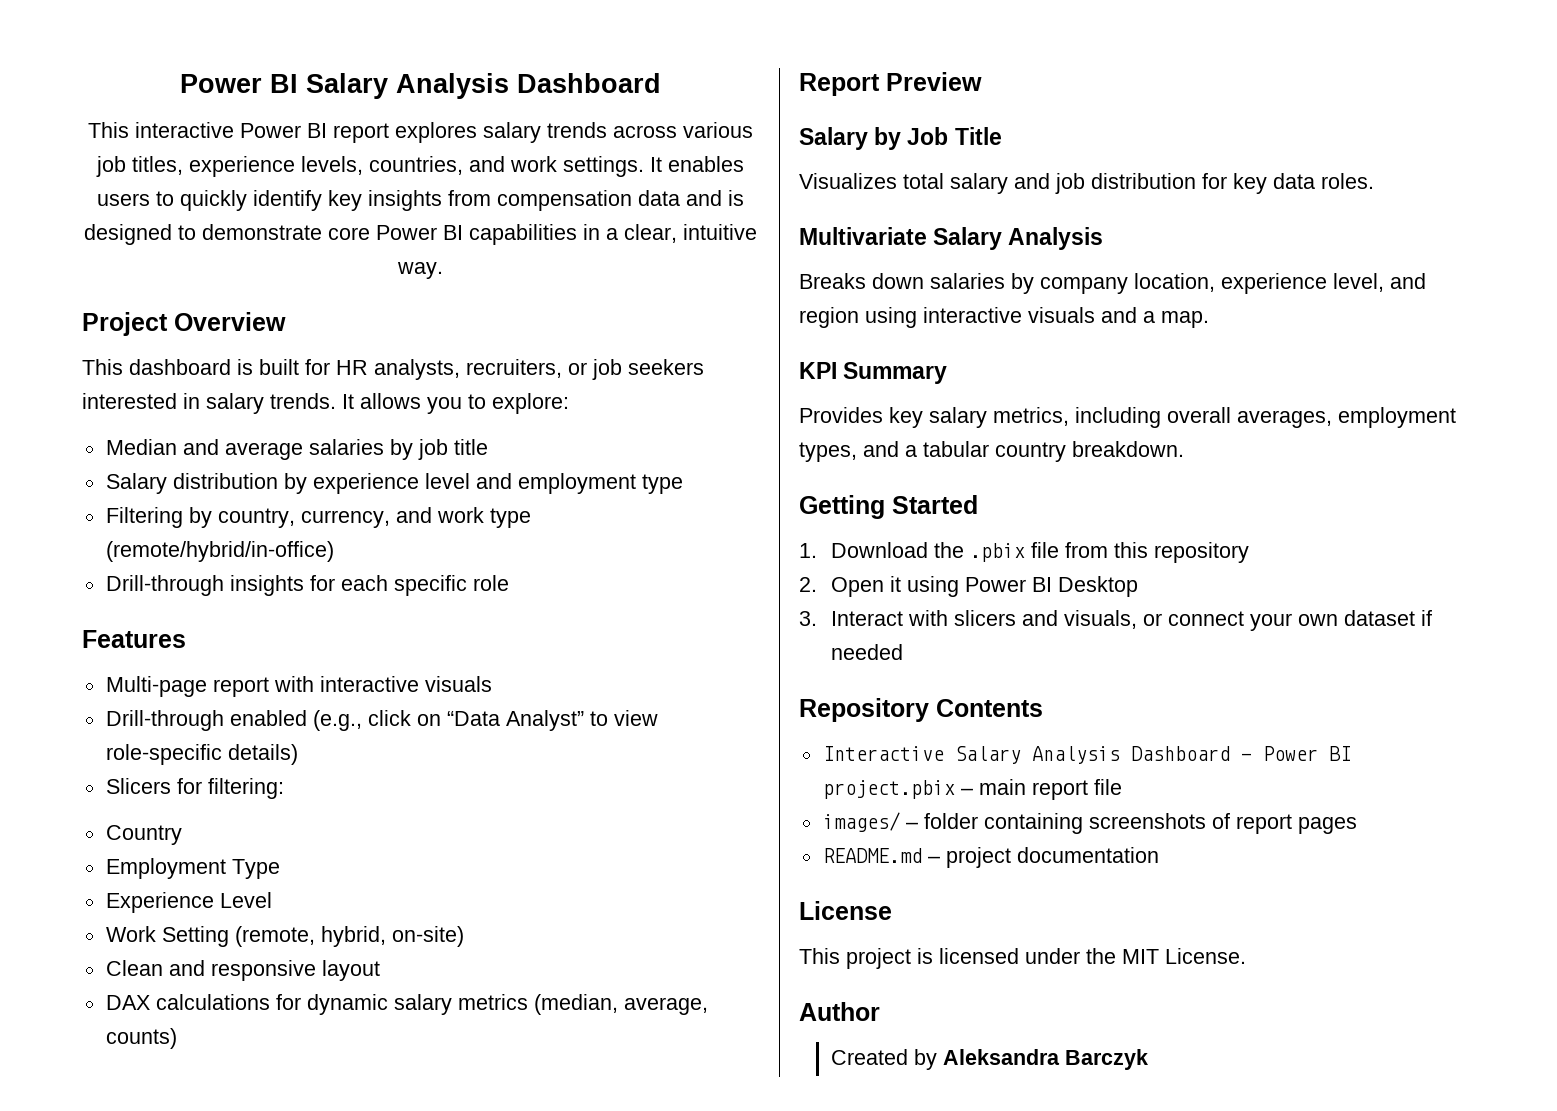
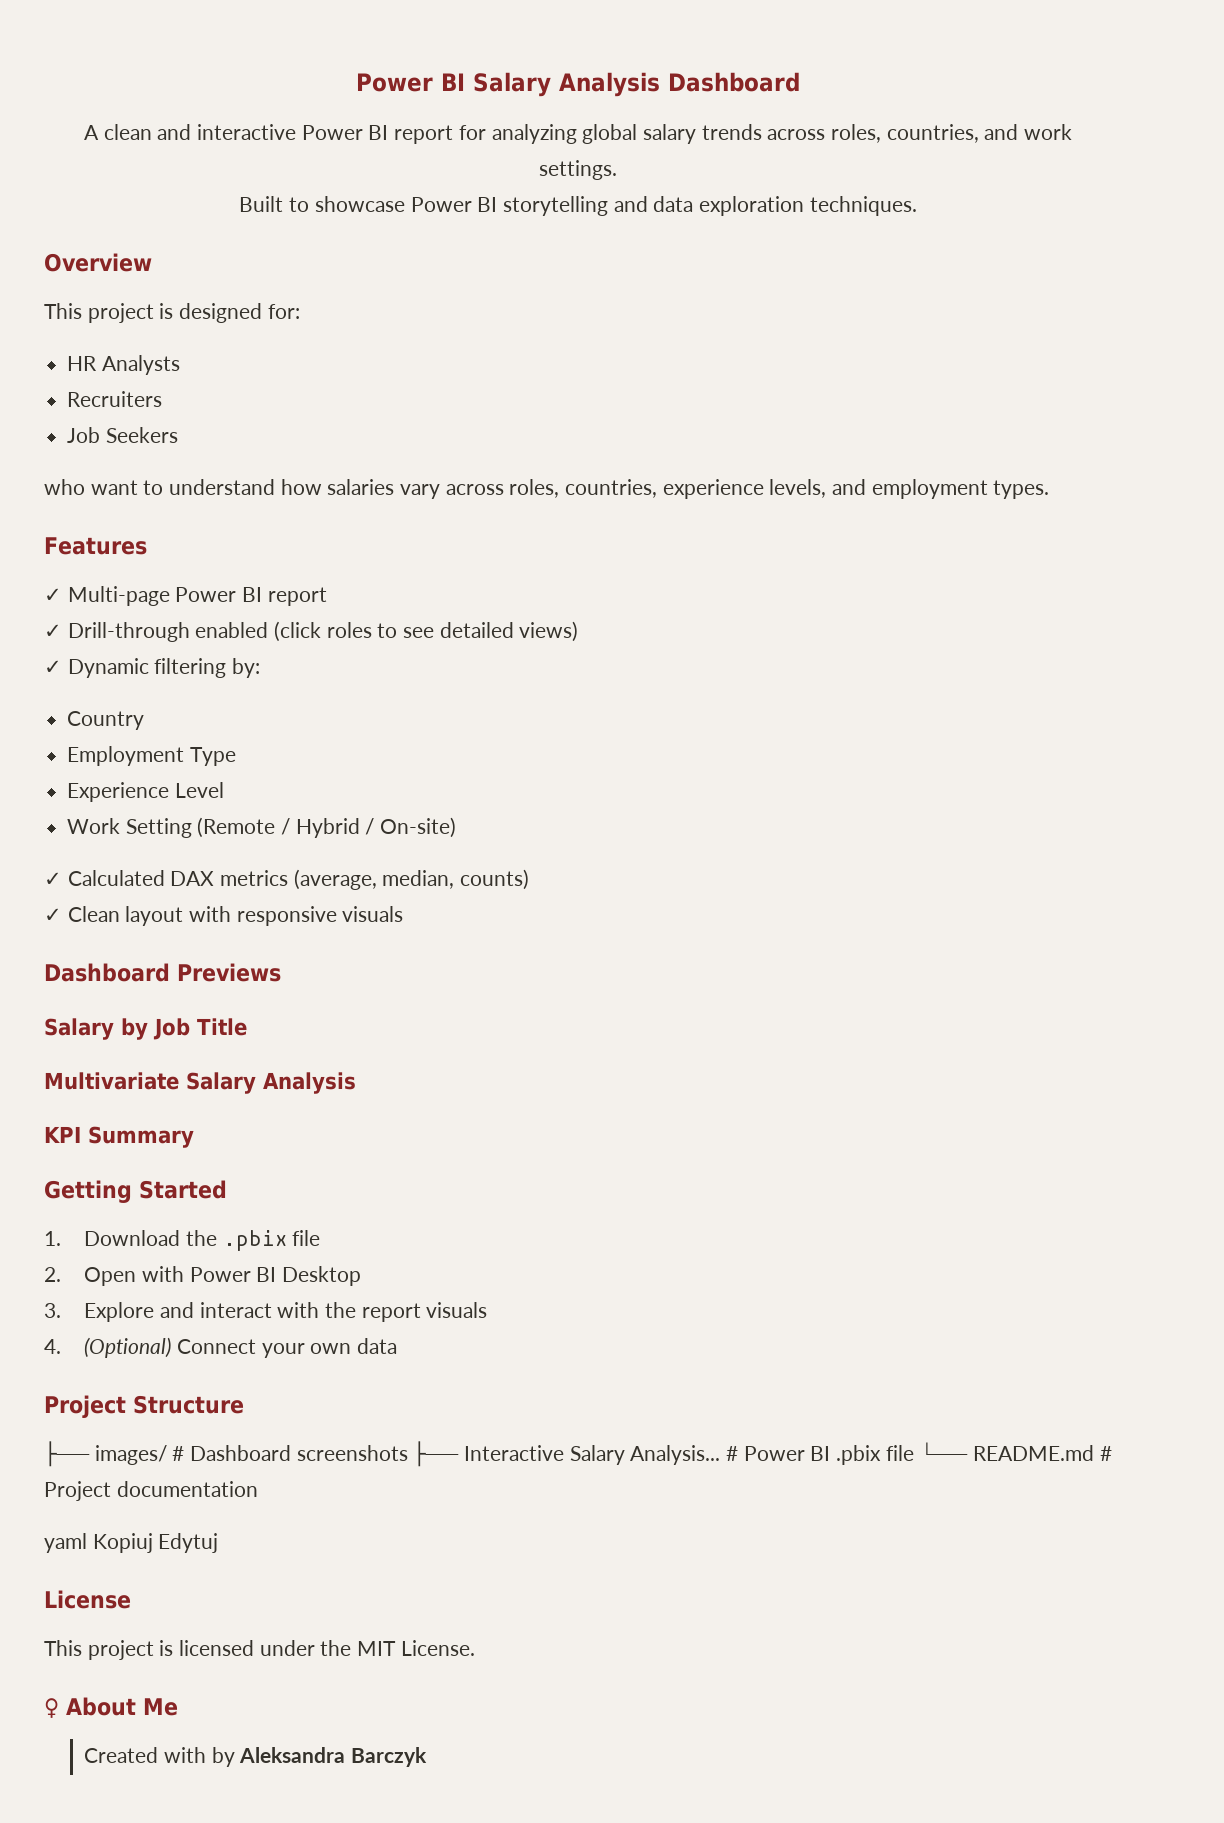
- This interactive Power BI report explores salary trends across various job titles, experience levels, countries, and work settings. It enables users to quickly identify key insights from compensation data and is designed to demonstrate core Power BI capabilities in a clear, intuitive way.
- Project Overview
- This dashboard is built for HR analysts, recruiters, or job seekers interested in salary trends. It allows you to explore:
- Median and average salaries by job title
- Salary distribution by experience level and employment type
- Filtering by country, currency, and work type (remote/hybrid/in-office)
- Drill-through insights for each specific role
+ A clean and interactive Power BI report for analyzing global salary trends across roles, countries, and work settings.
+ Built to showcase Power BI storytelling and data exploration techniques.
+ Overview
+ This project is designed for:
+ HR Analysts
+ Recruiters
+ Job Seekers
+ who want to understand how salaries vary across roles, countries, experience levels, and employment types.
  Features
- Multi-page report with interactive visuals
- Drill-through enabled (e.g., click on “Data Analyst” to view role-specific details)
- Slicers for filtering:
+ ✓ Multi-page Power BI report
+ ✓ Drill-through enabled (click roles to see detailed views)
+ ✓ Dynamic filtering by:
- Work Setting (remote, hybrid, on-site)
- Clean and responsive layout
- DAX calculations for dynamic salary metrics (median, average, counts)
- Report Preview
+ Work Setting (Remote / Hybrid / On-site)
+ ✓ Calculated DAX metrics (average, median, counts)
+ ✓ Clean layout with responsive visuals
+ Dashboard Previews
  Salary by Job Title
- Visualizes total salary and job distribution for key data roles.
  Multivariate Salary Analysis
- Breaks down salaries by company location, experience level, and region using interactive visuals and a map.
  KPI Summary
- Provides key salary metrics, including overall averages, employment types, and a tabular country breakdown.
- 1. Download the .pbix file from this repository
+ 1. Download the .pbix file
- 2. Open it using Power BI Desktop
+ 2. Open with Power BI Desktop
- 3. Interact with slicers and visuals, or connect your own dataset if needed
- Repository Contents
- Interactive Salary Analysis Dashboard - Power BI project.pbix – main report file
- images/ – folder containing screenshots of report pages
- README.md – project documentation
+ 3. Explore and interact with the report visuals
+ 4. (Optional) Connect your own data
+ Project Structure
+ ├── images/ # Dashboard screenshots ├── Interactive Salary Analysis... # Power BI .pbix file └── README.md # Project documentation
+ yaml Kopiuj Edytuj
- Author
+ ♀ About Me
- Created by Aleksandra Barczyk
+ Created with by Aleksandra Barczyk

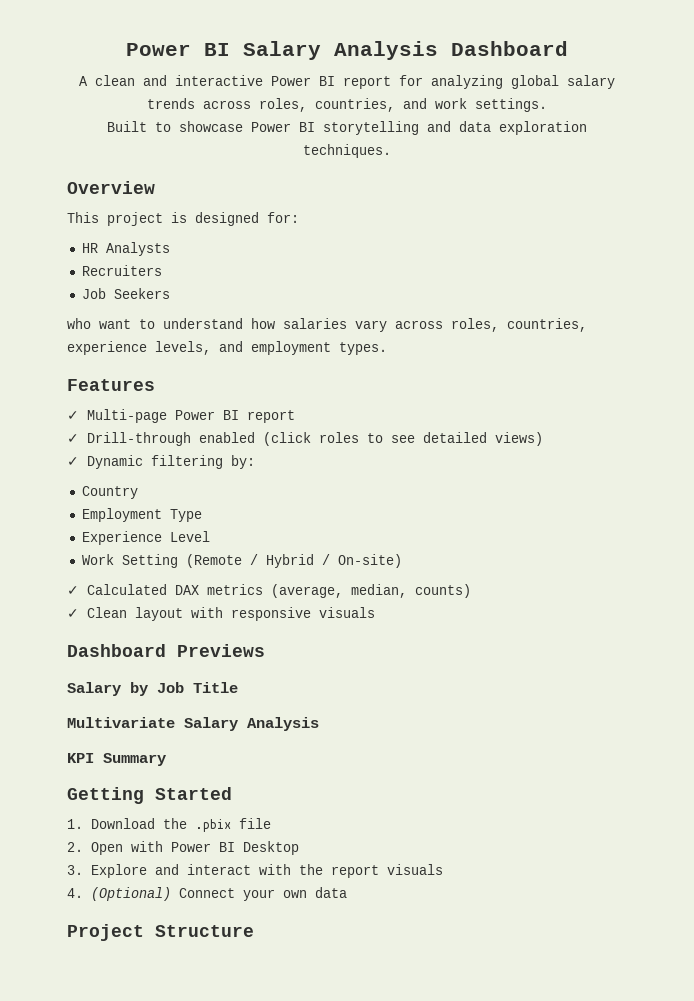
- ├── images/ # Dashboard screenshots ├── Interactive Salary Analysis... # Power BI .pbix file └── README.md # Project documentation
- yaml Kopiuj Edytuj
- License
- This project is licensed under the MIT License.
- ♀ About Me
- Created with by Aleksandra Barczyk

